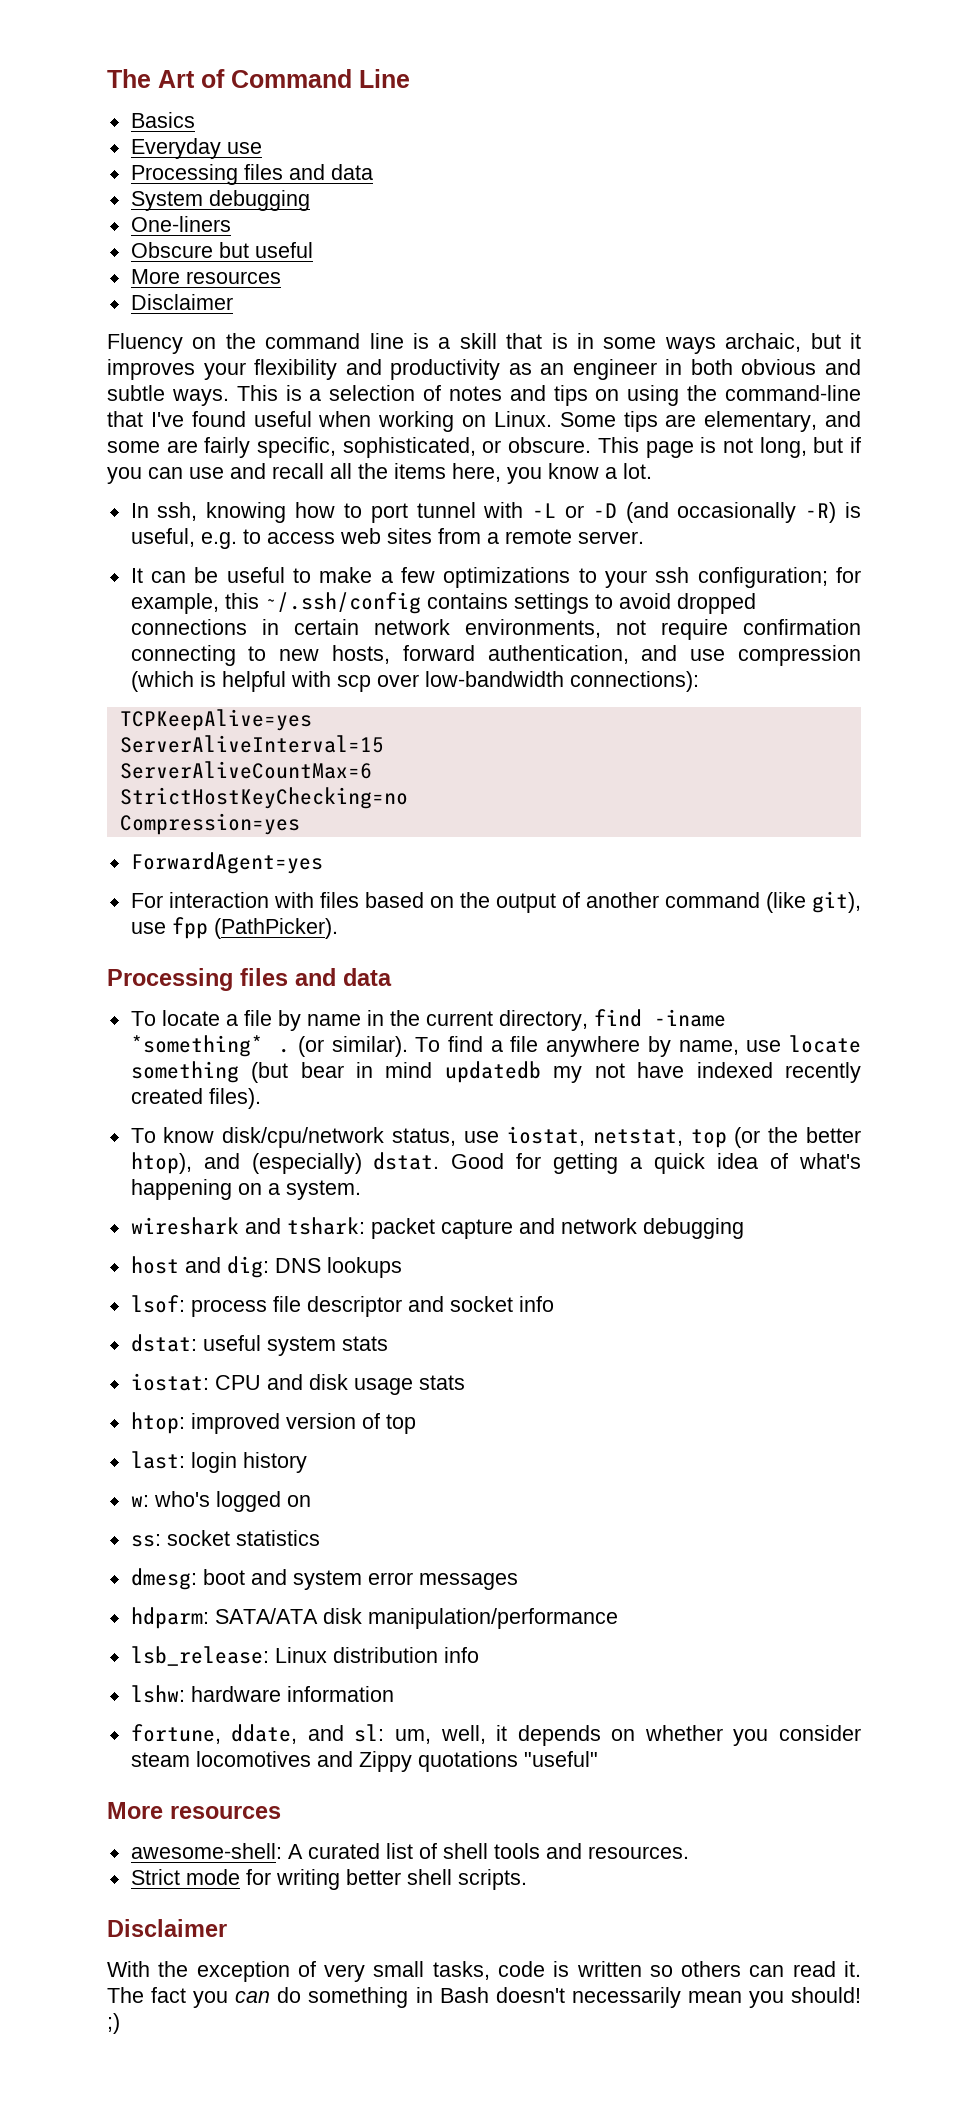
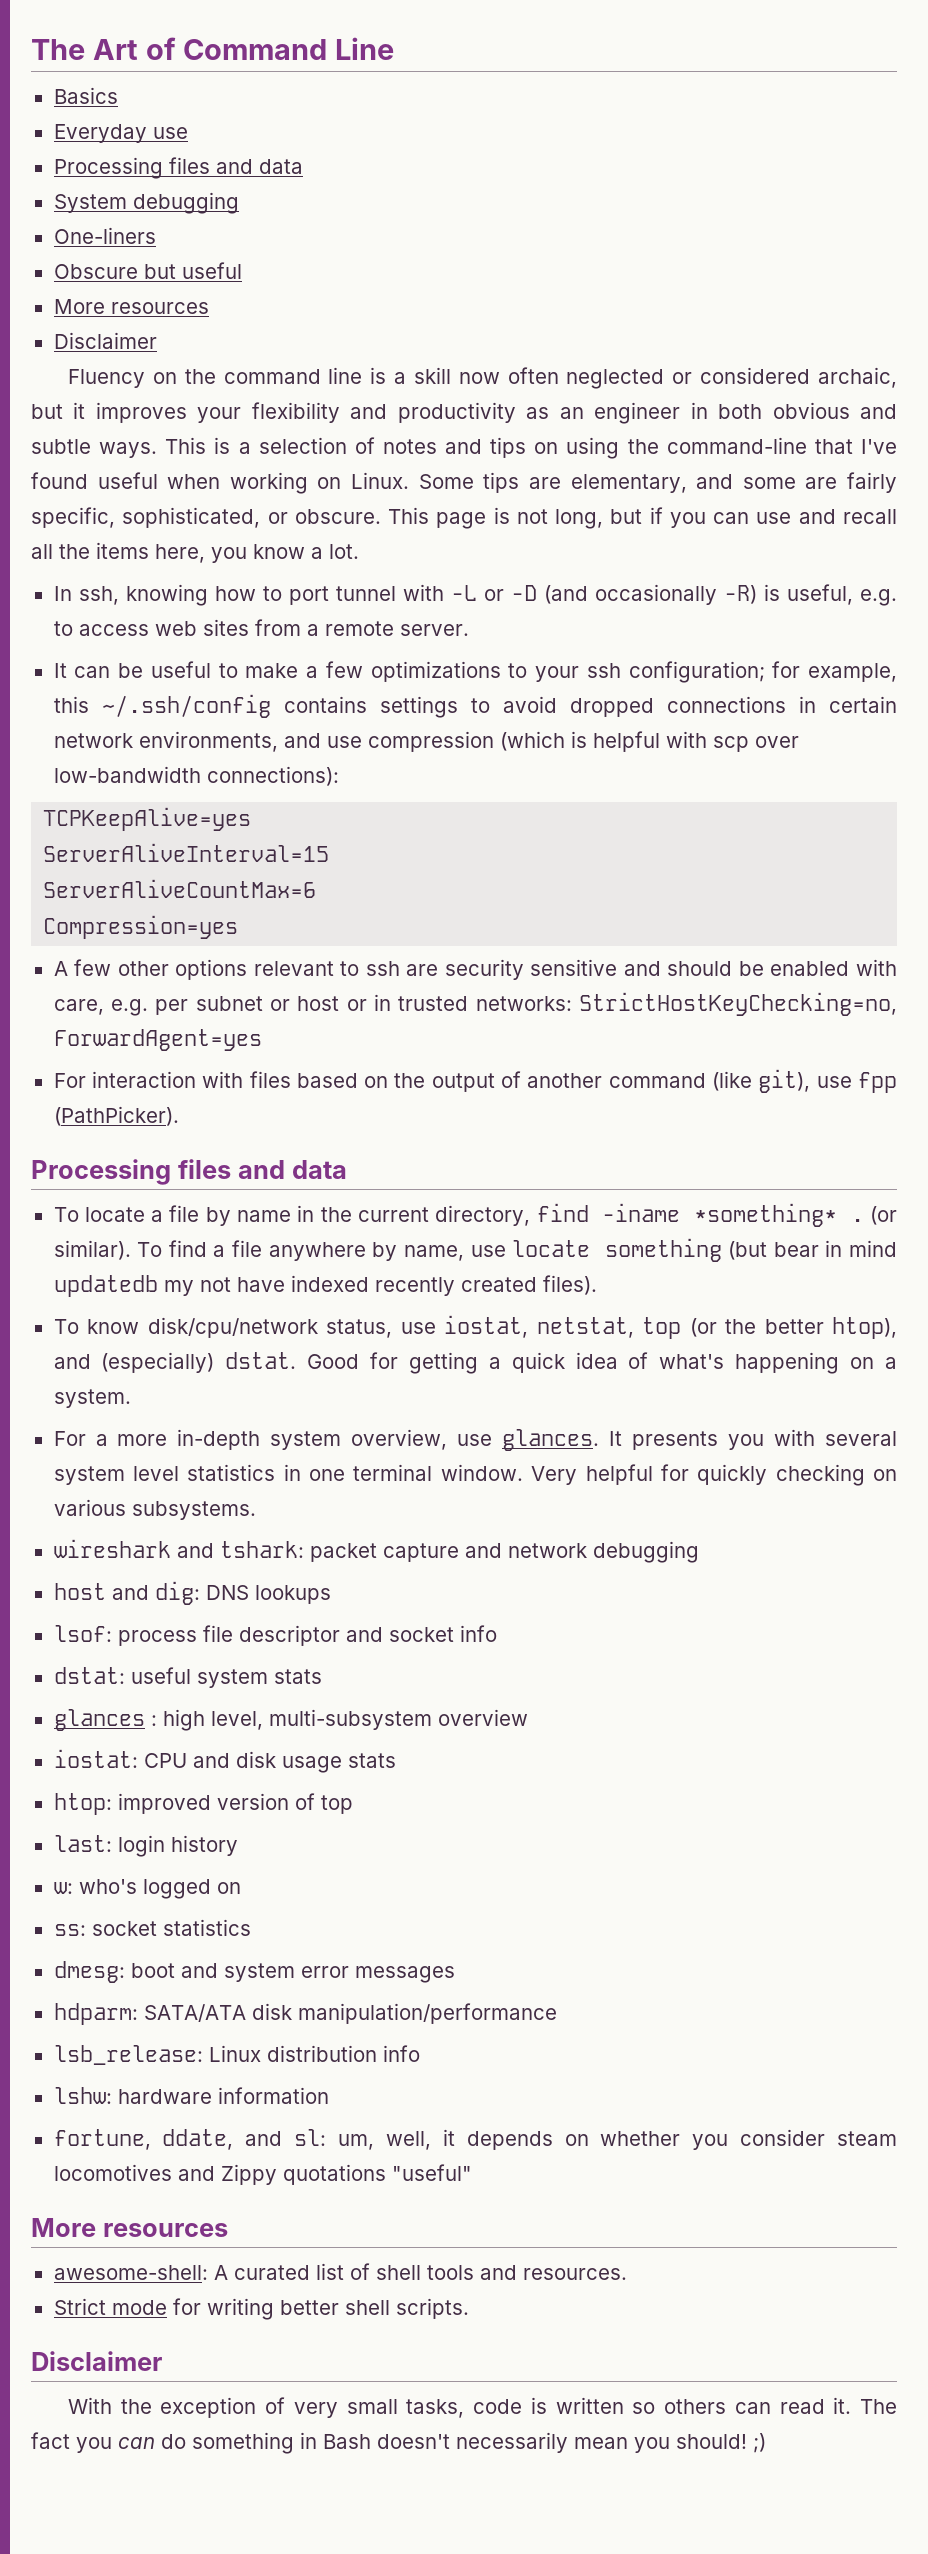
- Fluency on the command line is a skill that is in some ways archaic, but it improves your flexibility and productivity as an engineer in both obvious and subtle ways.
+ Fluency on the command line is a skill now often neglected or considered archaic, but it improves your flexibility and productivity as an engineer in both obvious and subtle ways.
- It can be useful to make a few optimizations to your ssh configuration; for example, this ~/.ssh/config contains settings to avoid dropped connections in certain network environments, not require confirmation connecting to new hosts, forward authentication, and use compression (which is helpful with scp over low-bandwidth connections):
+ It can be useful to make a few optimizations to your ssh configuration; for example, this ~/.ssh/config contains settings to avoid dropped connections in certain network environments, and use compression (which is helpful with scp over low-bandwidth connections):
- StrictHostKeyChecking=no
- ForwardAgent=yes
+ A few other options relevant to ssh are security sensitive and should be enabled with care, e.g. per subnet or host or in trusted networks: StrictHostKeyChecking=no, ForwardAgent=yes
+ For a more in-depth system overview, use glances. It presents you with several system level statistics in one terminal window. Very helpful for quickly checking on various subsystems.
+ glances : high level, multi-subsystem overview

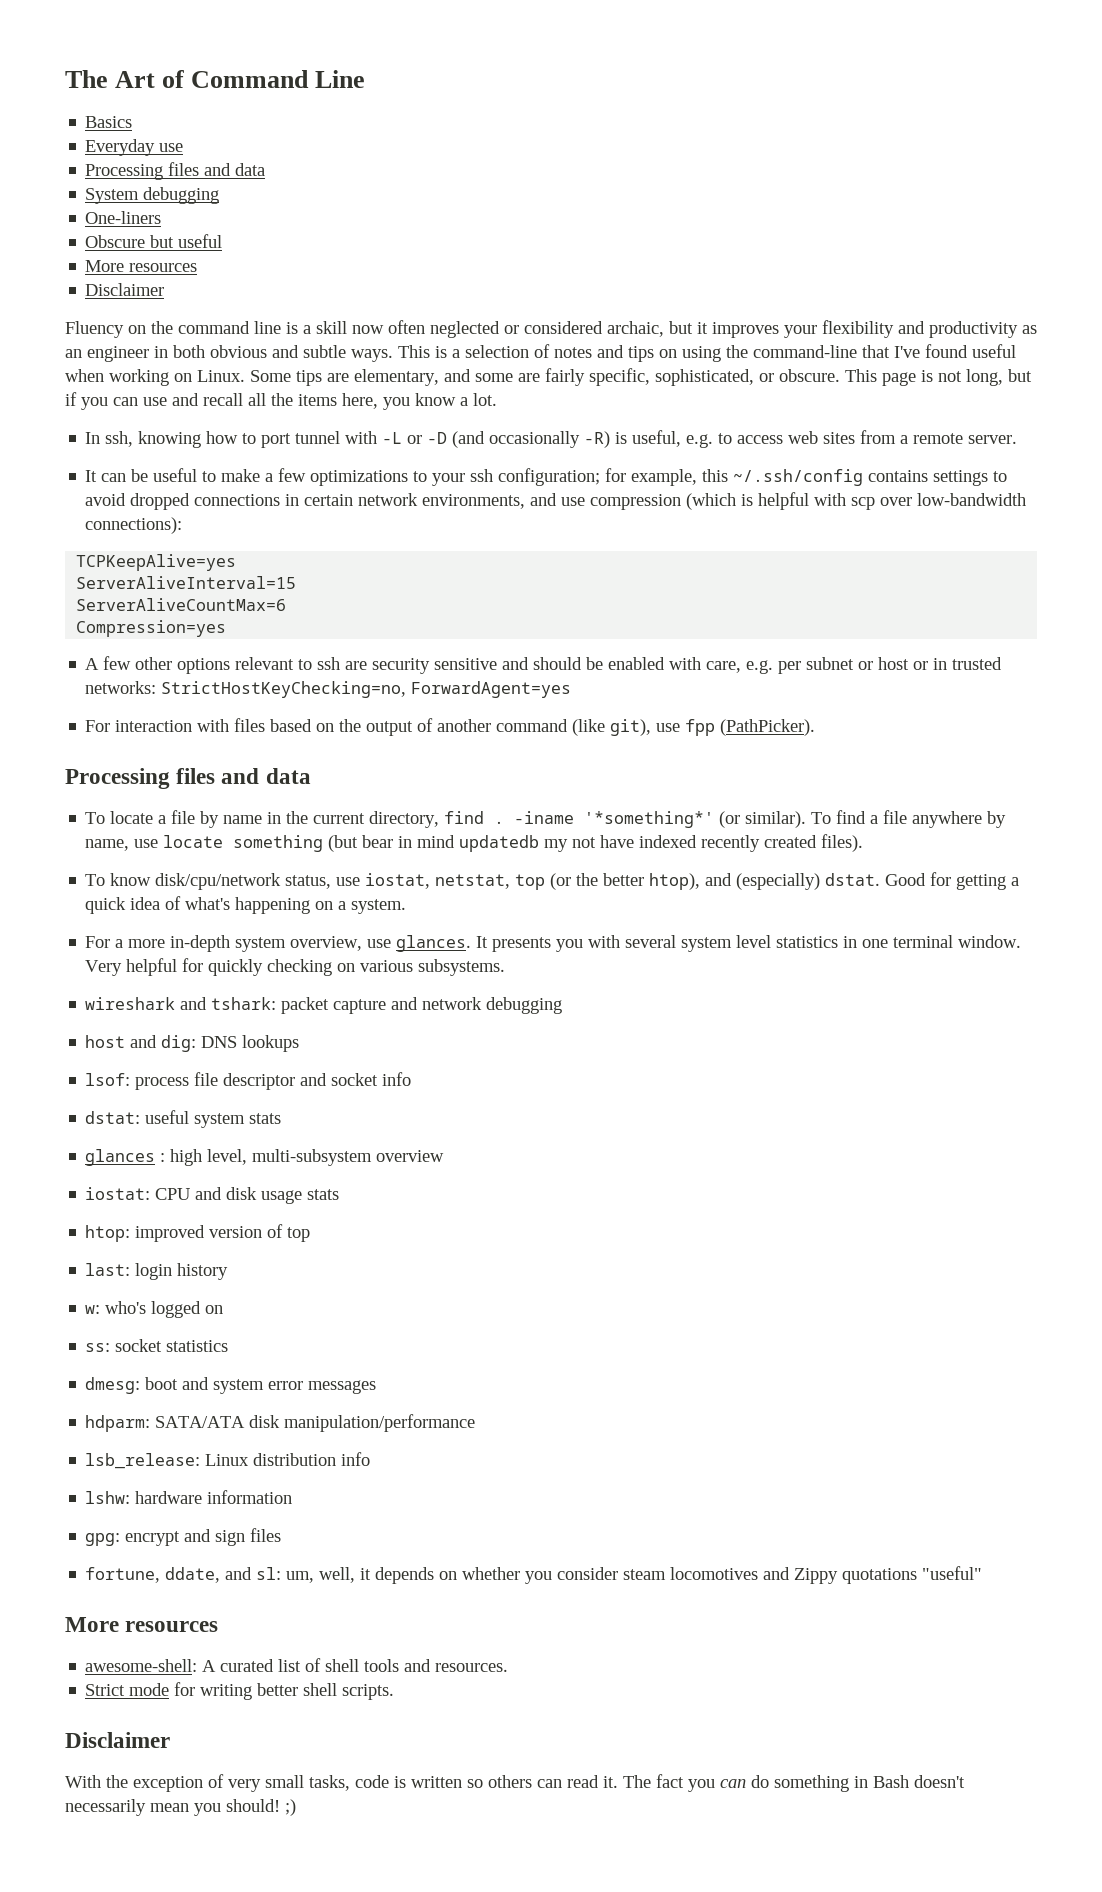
- To locate a file by name in the current directory, find -iname *something* . (or similar).
+ To locate a file by name in the current directory, find . -iname '*something*' (or similar).
+ gpg: encrypt and sign files

